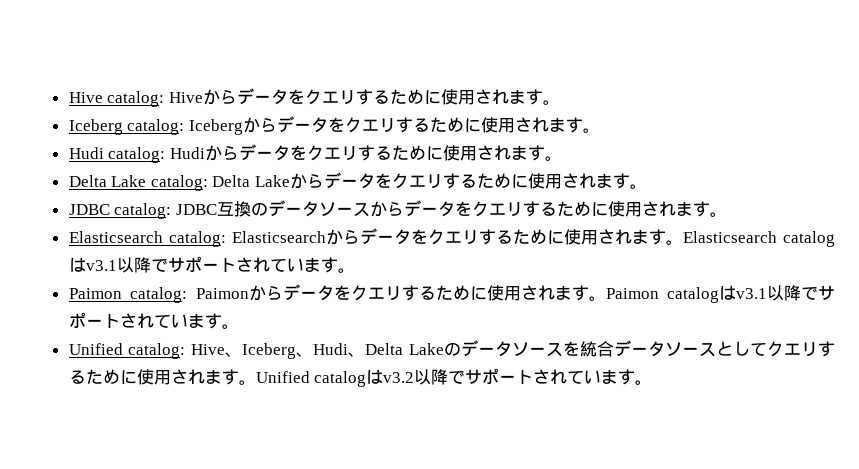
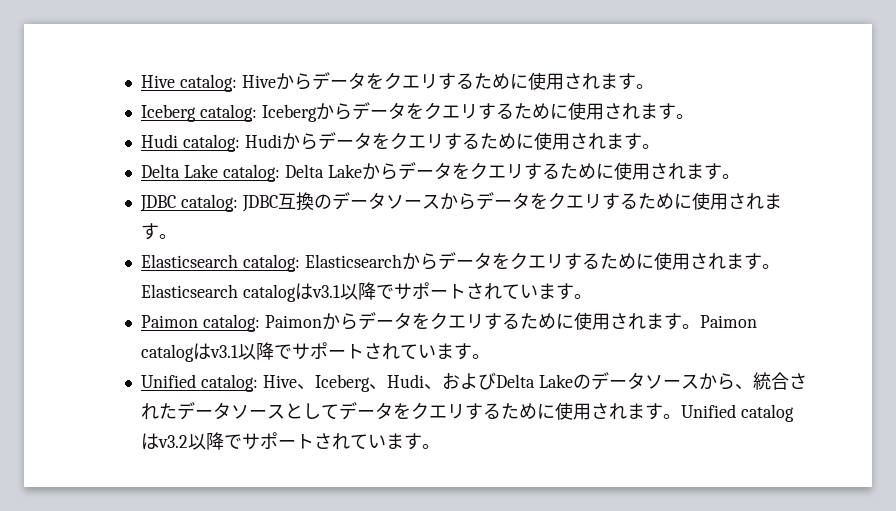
- Unified catalog: Hive、Iceberg、Hudi、Delta Lakeのデータソースを統合データソースとしてクエリするために使用されます。
+ Unified catalog: Hive、Iceberg、Hudi、およびDelta Lakeのデータソースから、統合されたデータソースとしてデータをクエリするために使用されます。

